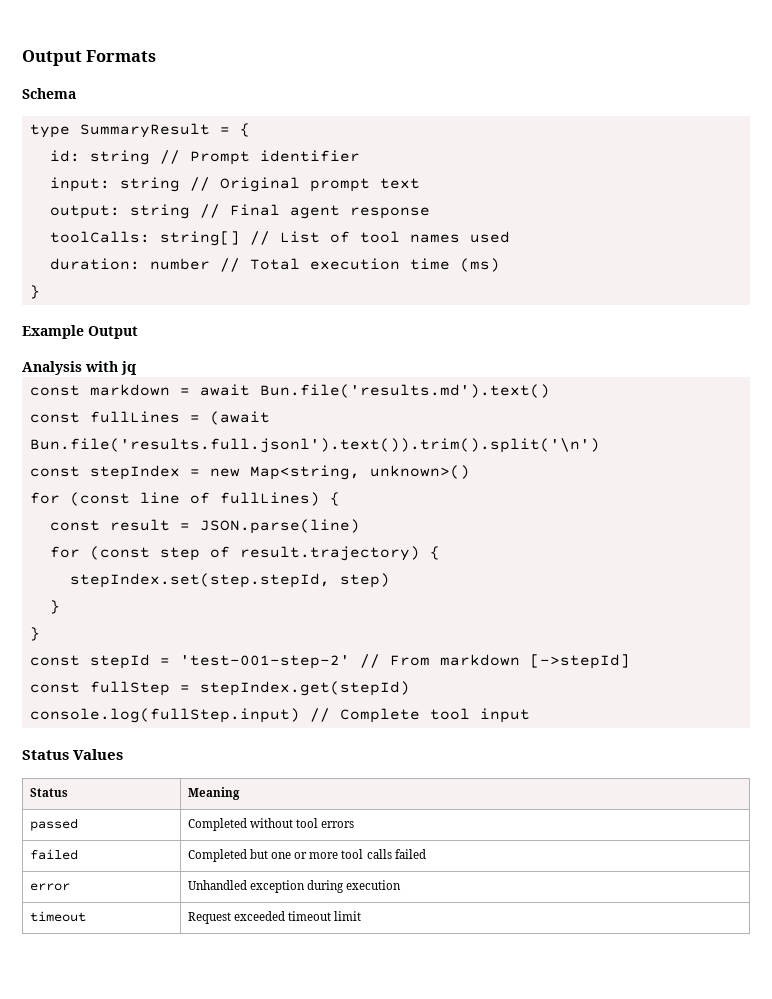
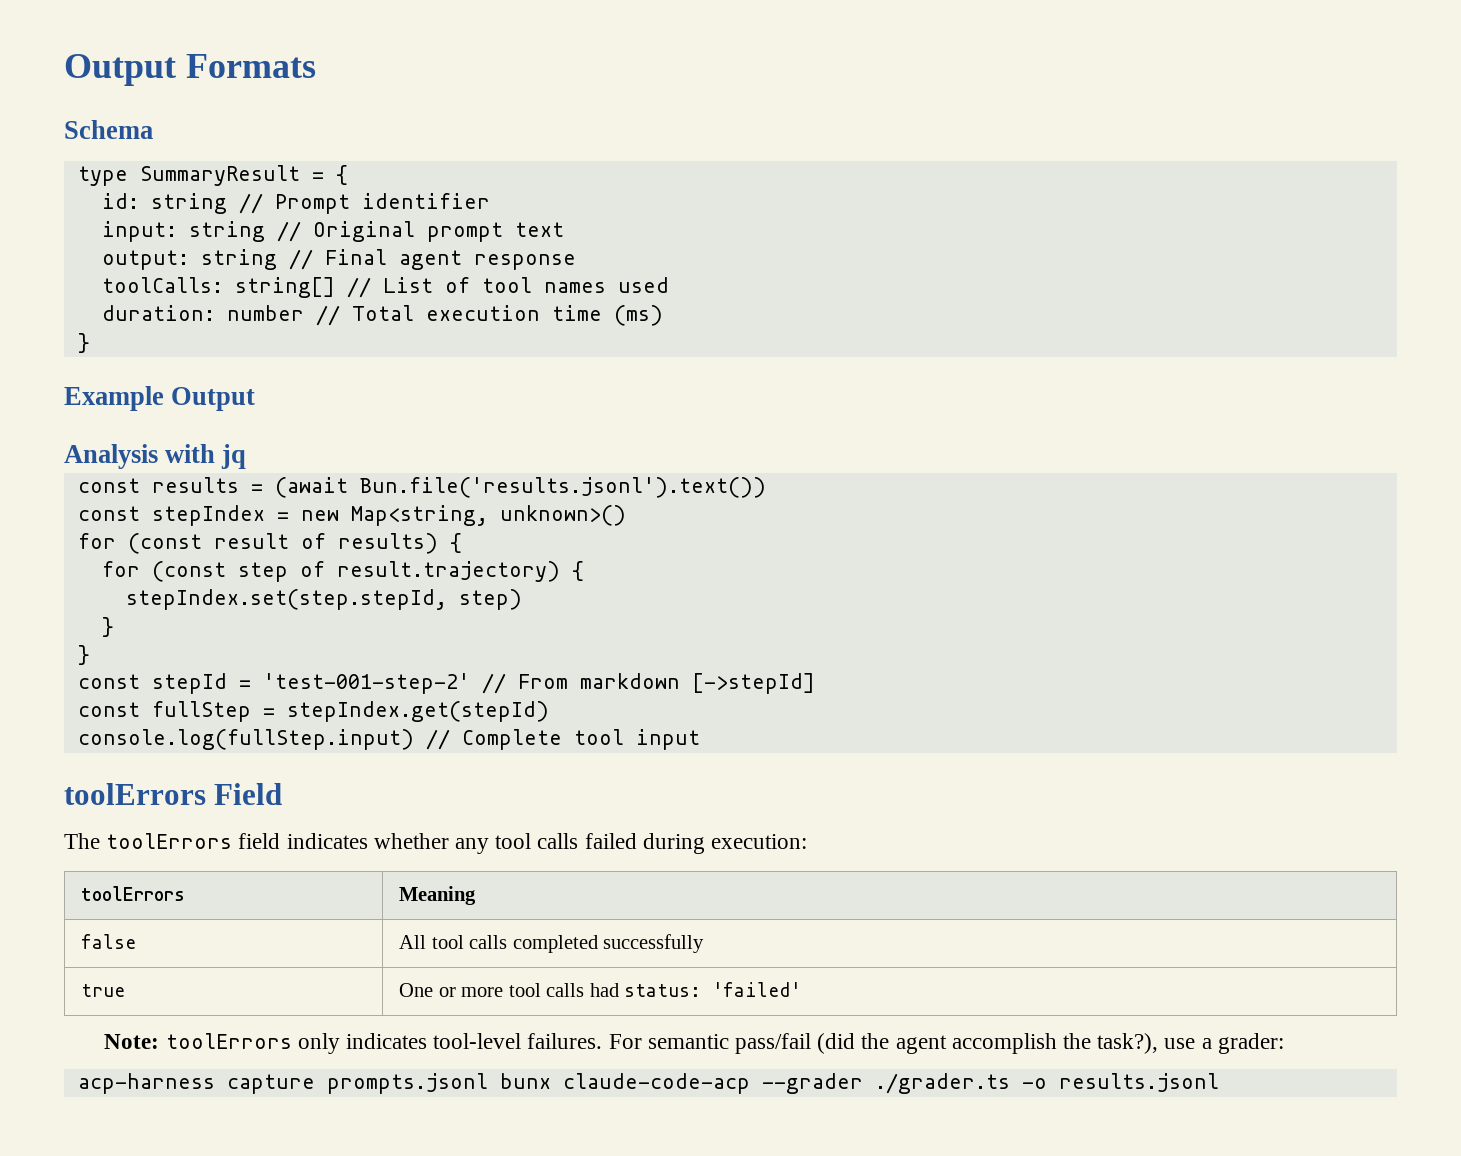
- const markdown = await Bun.file('results.md').text()
- const fullLines = (await Bun.file('results.full.jsonl').text()).trim().split('\n')
+ const results = (await Bun.file('results.jsonl').text())
- for (const line of fullLines) {
- const result = JSON.parse(line)
+ for (const result of results) {
- Status Values
- Status | Meaning
- passed | Completed without tool errors
- failed | Completed but one or more tool calls failed
- error | Unhandled exception during execution
- timeout | Request exceeded timeout limit
+ toolErrors Field
+ The toolErrors field indicates whether any tool calls failed during execution:
+ toolErrors | Meaning
+ false | All tool calls completed successfully
+ true | One or more tool calls had status: 'failed'
+ Note: toolErrors only indicates tool-level failures. For semantic pass/fail (did the agent accomplish the task?), use a grader:
+ acp-harness capture prompts.jsonl bunx claude-code-acp --grader ./grader.ts -o results.jsonl

